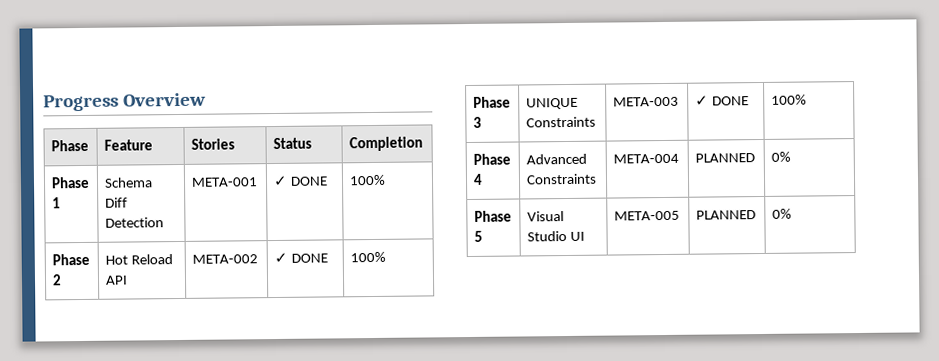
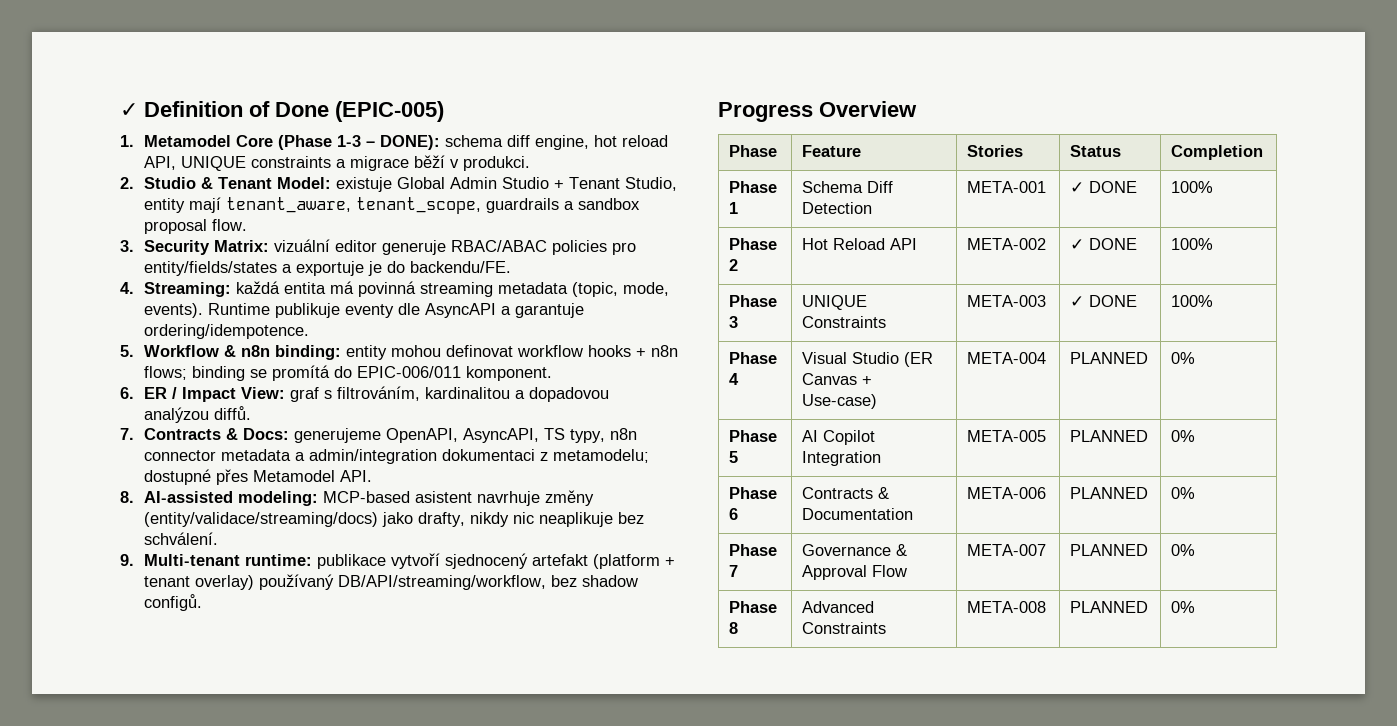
+ ✓ Definition of Done (EPIC-005)
+ 1. Metamodel Core (Phase 1-3 – DONE): schema diff engine, hot reload API, UNIQUE constraints a migrace běží v produkci.
+ 2. Studio & Tenant Model: existuje Global Admin Studio + Tenant Studio, entity mají tenant_aware, tenant_scope, guardrails a sandbox proposal flow.
+ 3. Security Matrix: vizuální editor generuje RBAC/ABAC policies pro entity/fields/states a exportuje je do backendu/FE.
+ 4. Streaming: každá entita má povinná streaming metadata (topic, mode, events). Runtime publikuje eventy dle AsyncAPI a garantuje ordering/idempotence.
+ 5. Workflow & n8n binding: entity mohou definovat workflow hooks + n8n flows; binding se promítá do EPIC-006/011 komponent.
+ 6. ER / Impact View: graf s filtrováním, kardinalitou a dopadovou analýzou diffů.
+ 7. Contracts & Docs: generujeme OpenAPI, AsyncAPI, TS typy, n8n connector metadata a admin/integration dokumentaci z metamodelu; dostupné přes Metamodel API.
+ 8. AI-assisted modeling: MCP-based asistent navrhuje změny (entity/validace/streaming/docs) jako drafty, nikdy nic neaplikuje bez schválení.
+ 9. Multi-tenant runtime: publikace vytvoří sjednocený artefakt (platform + tenant overlay) používaný DB/API/streaming/workflow, bez shadow configů.
- Phase 4 | Advanced Constraints | META-004 | PLANNED | 0%
+ Phase 4 | Visual Studio (ER Canvas + Use-case) | META-004 | PLANNED | 0%
- Phase 5 | Visual Studio UI | META-005 | PLANNED | 0%
+ Phase 5 | AI Copilot Integration | META-005 | PLANNED | 0%
+ Phase 6 | Contracts & Documentation | META-006 | PLANNED | 0%
+ Phase 7 | Governance & Approval Flow | META-007 | PLANNED | 0%
+ Phase 8 | Advanced Constraints | META-008 | PLANNED | 0%

